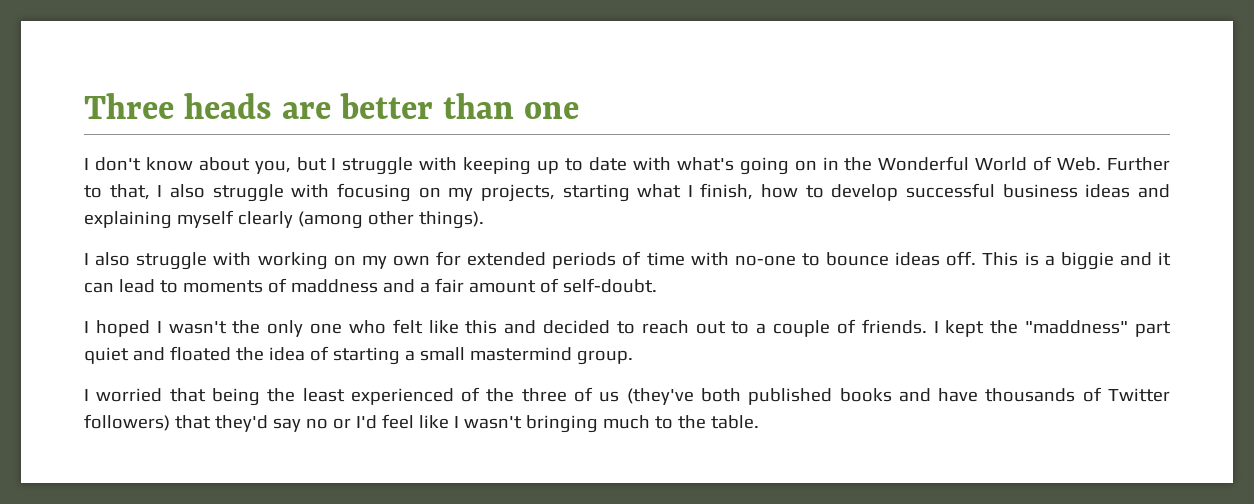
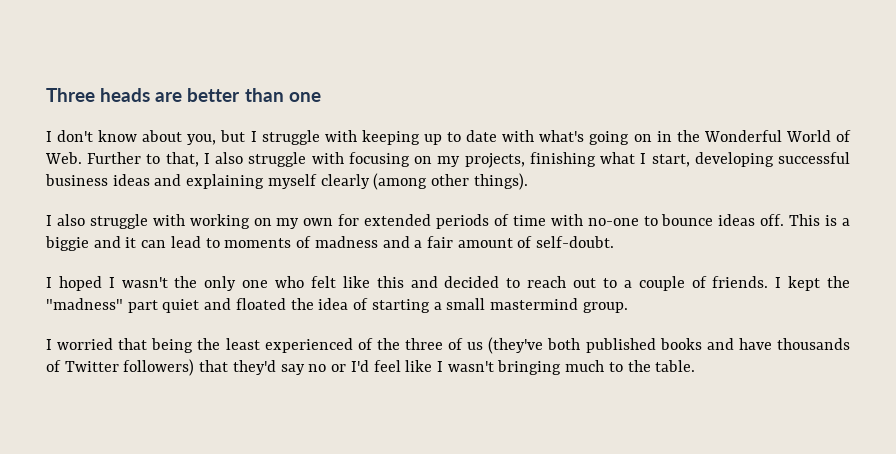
- I don't know about you, but I struggle with keeping up to date with what's going on in the Wonderful World of Web. Further to that, I also struggle with focusing on my projects, starting what I finish, how to develop successful business ideas and explaining myself clearly (among other things).
+ I don't know about you, but I struggle with keeping up to date with what's going on in the Wonderful World of Web. Further to that, I also struggle with focusing on my projects, finishing what I start, developing successful business ideas and explaining myself clearly (among other things).
- This is a biggie and it can lead to moments of maddness and a fair amount of self-doubt.
+ This is a biggie and it can lead to moments of madness and a fair amount of self-doubt.
- I kept the "maddness" part quiet and floated the idea of starting a small mastermind group.
+ I kept the "madness" part quiet and floated the idea of starting a small mastermind group.

